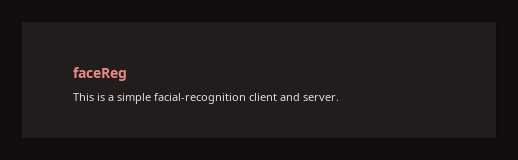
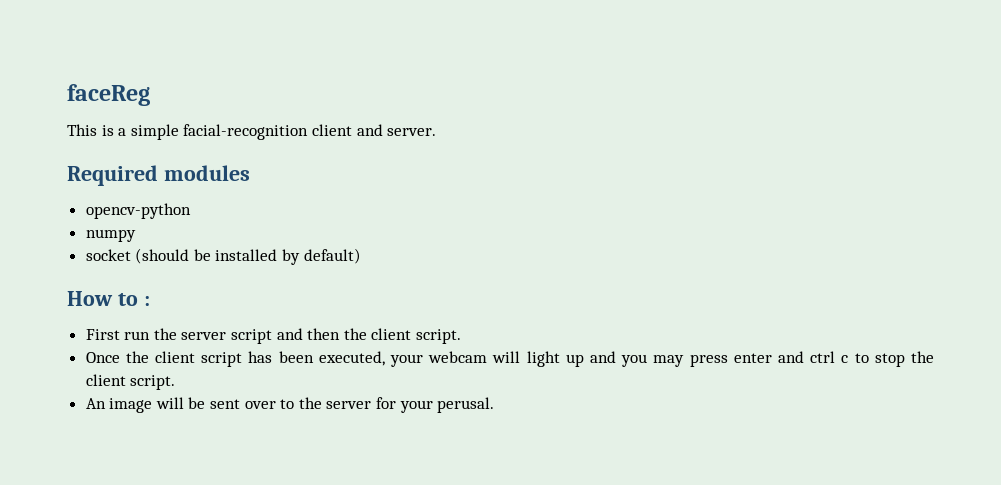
+ Required modules
+ opencv-python
+ numpy
+ socket (should be installed by default)
+ How to :
+ First run the server script and then the client script.
+ Once the client script has been executed, your webcam will light up and you may press enter and ctrl c to stop the client script.
+ An image will be sent over to the server for your perusal.

